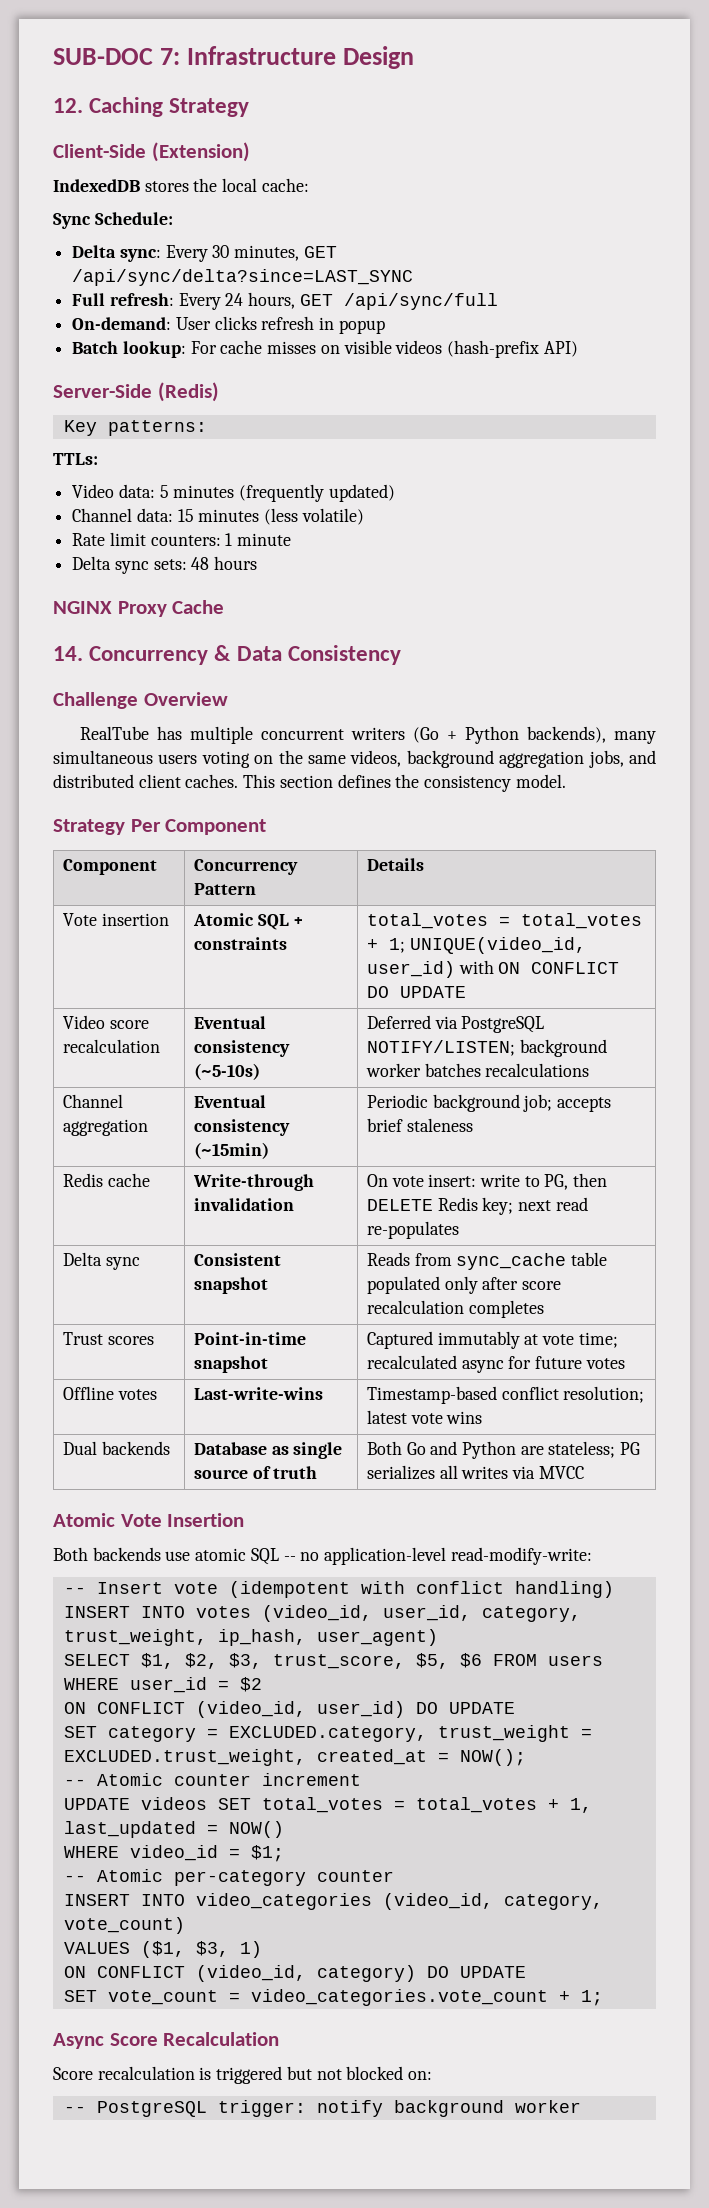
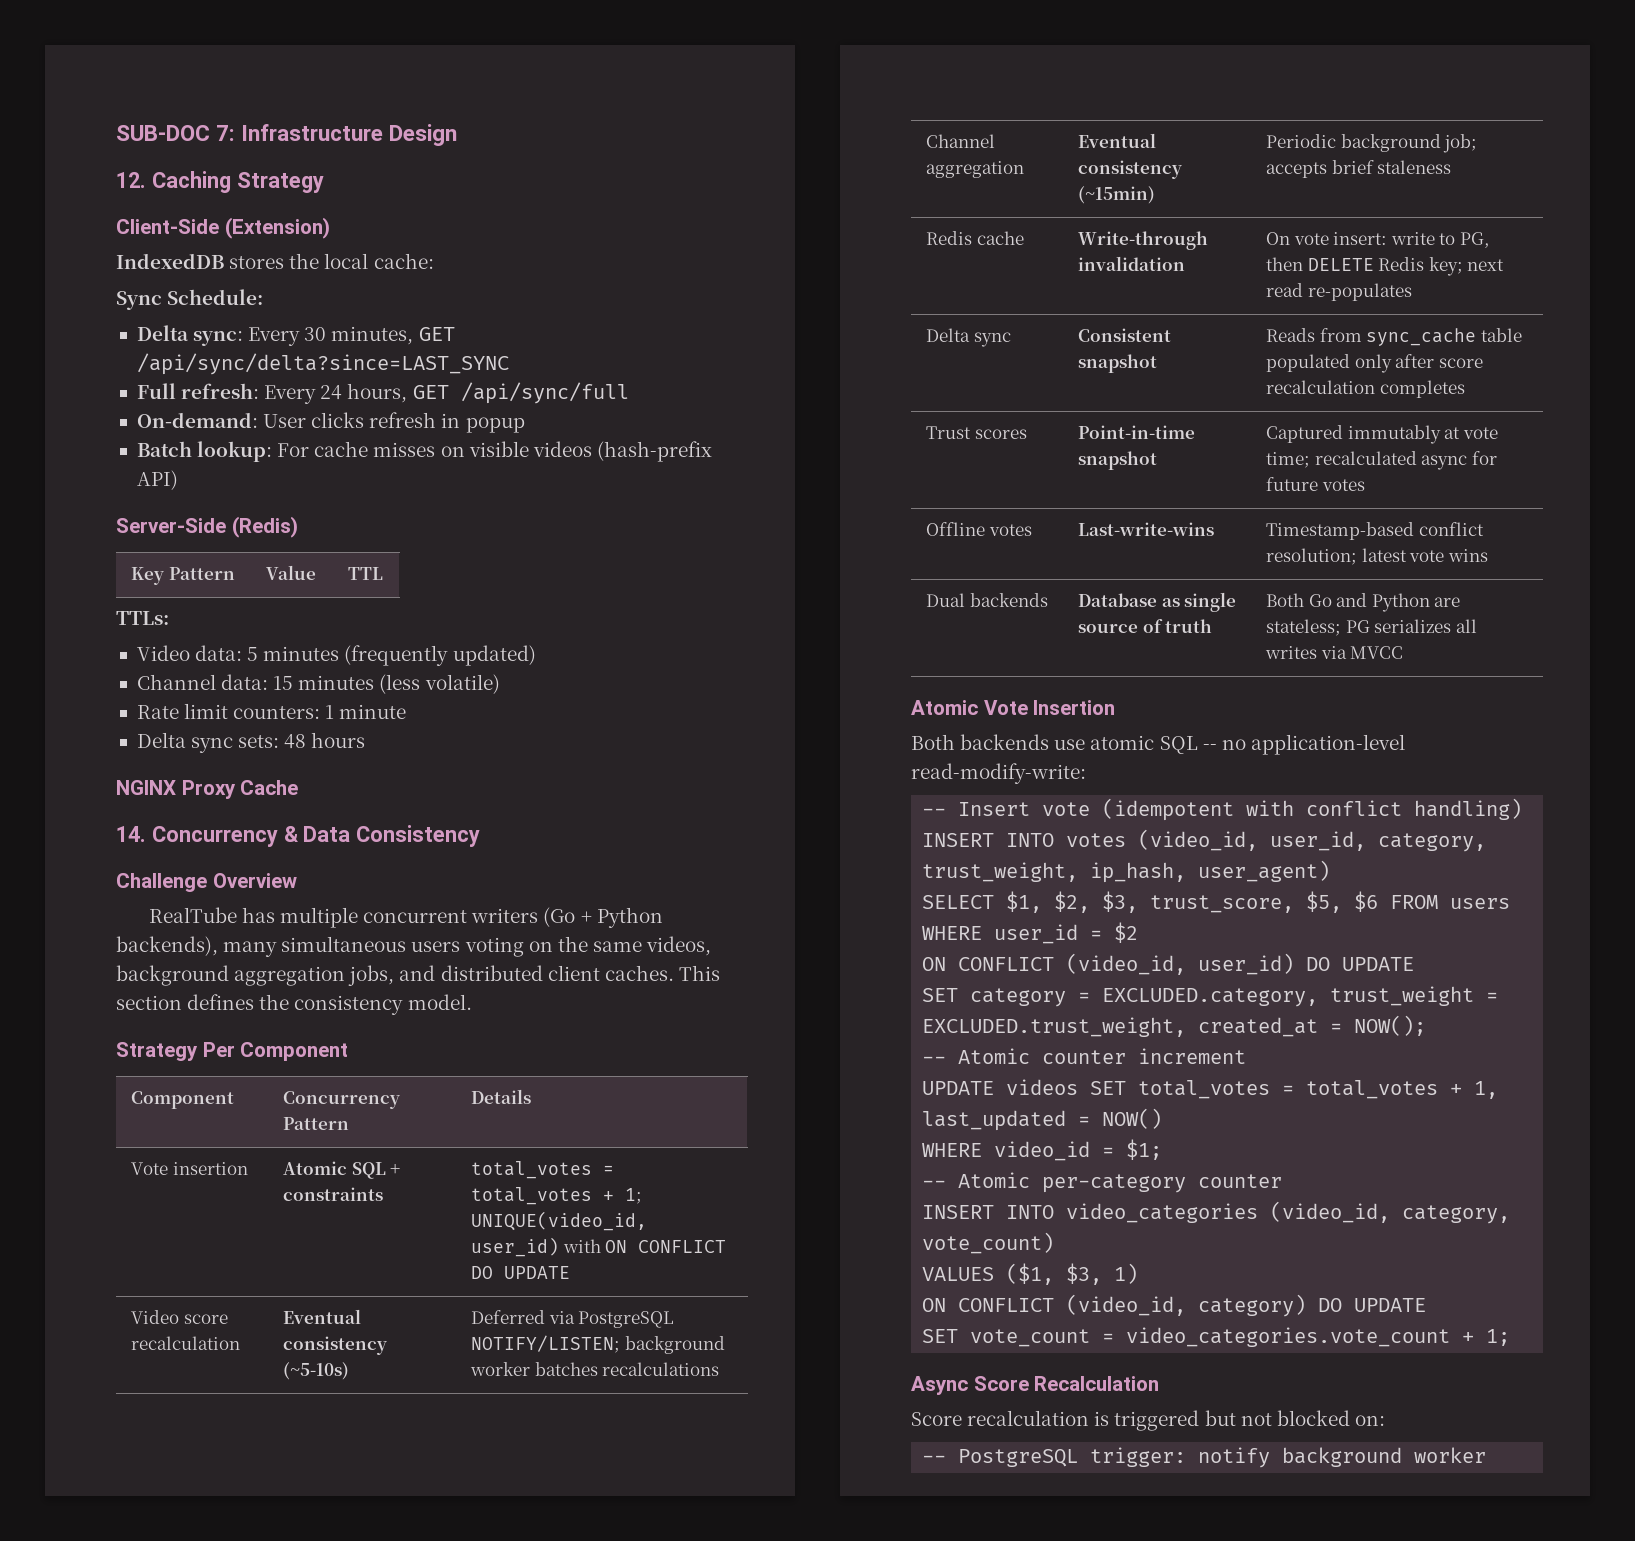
- Key patterns:
+ Key Pattern | Value | TTL

